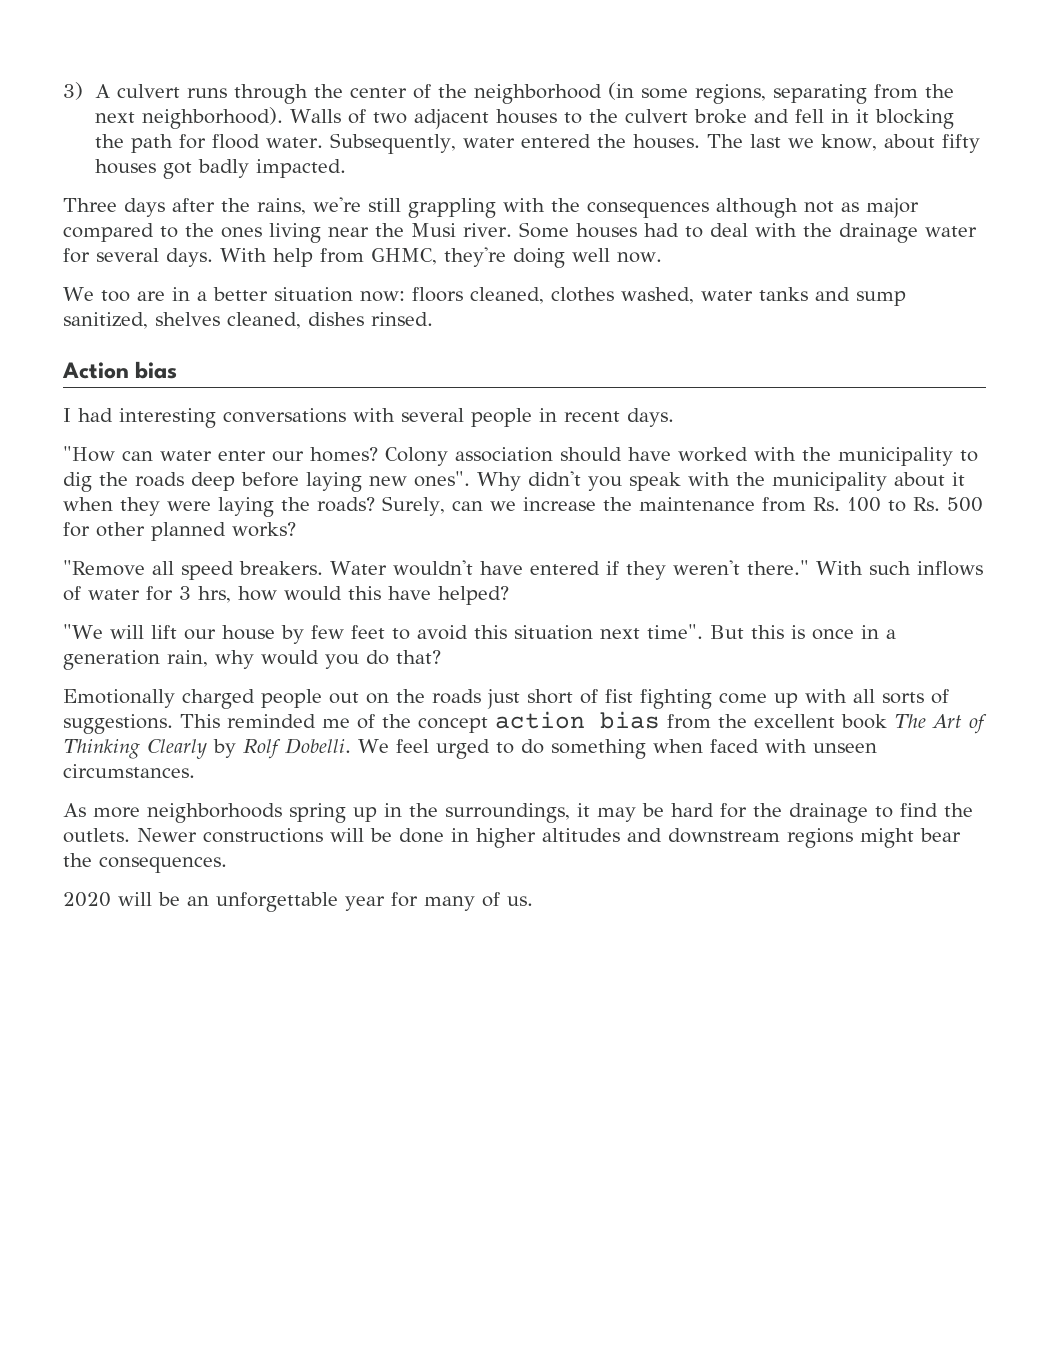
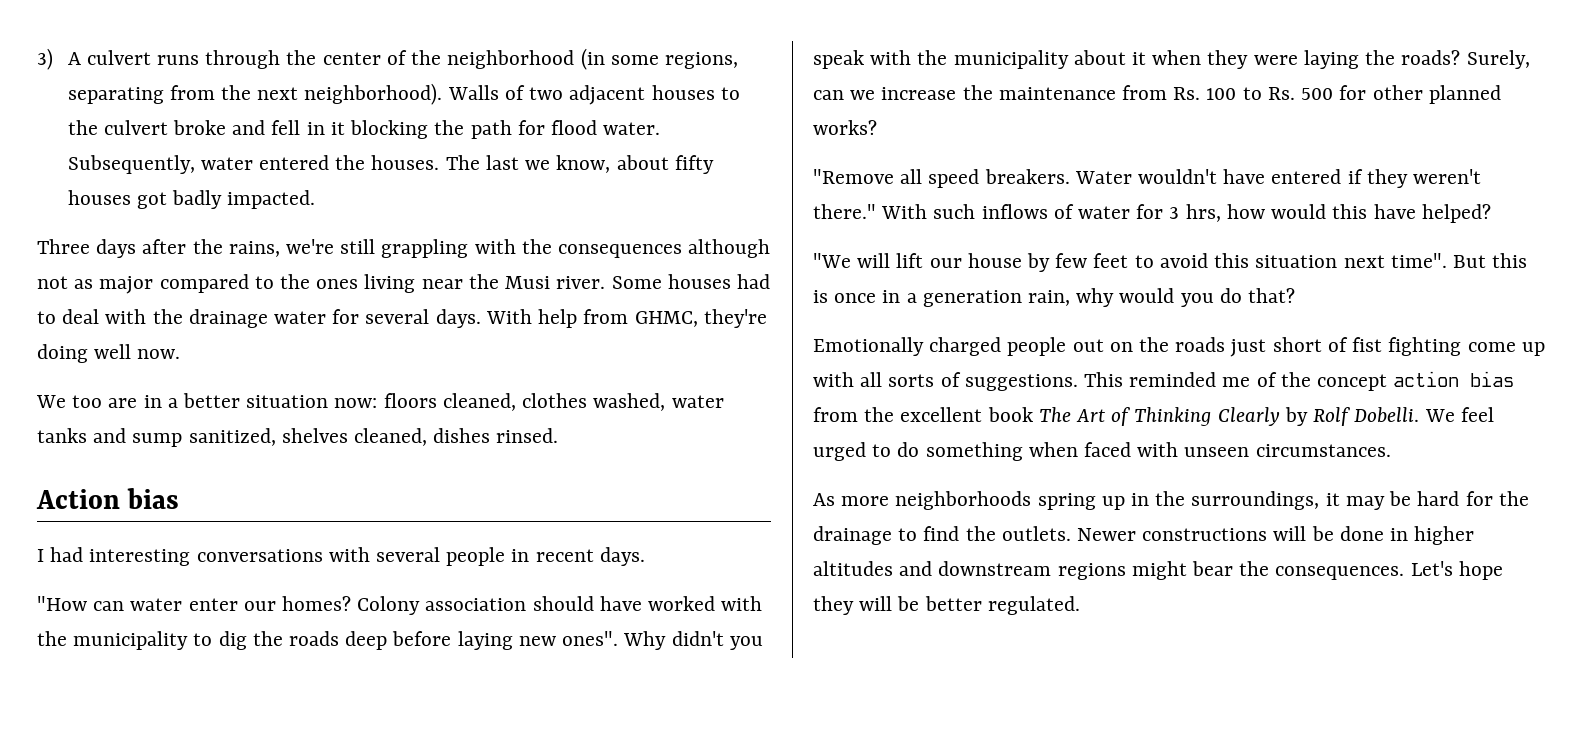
- Newer constructions will be done in higher altitudes and downstream regions might bear the consequences.
- 2020 will be an unforgettable year for many of us.
+ Newer constructions will be done in higher altitudes and downstream regions might bear the consequences. Let's hope they will be better regulated.

